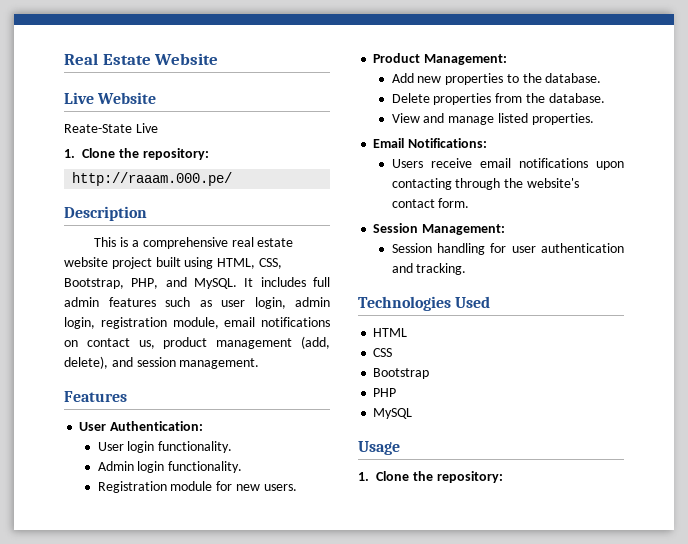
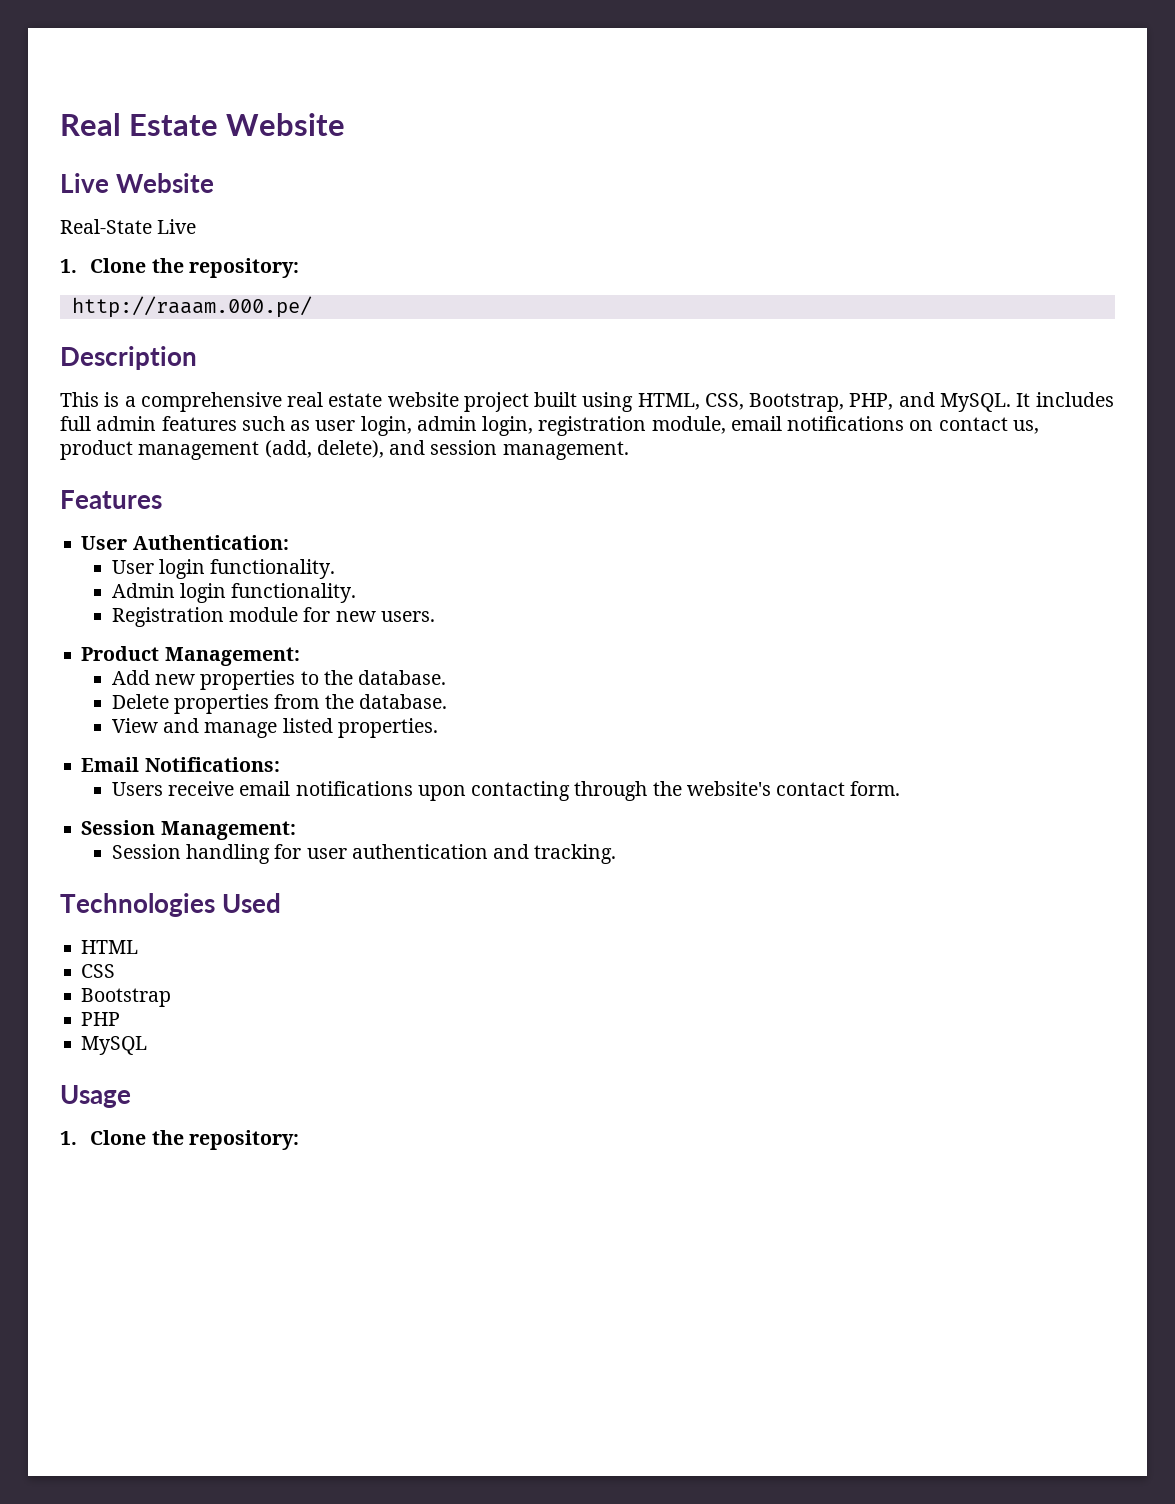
- Reate-State Live
+ Real-State Live

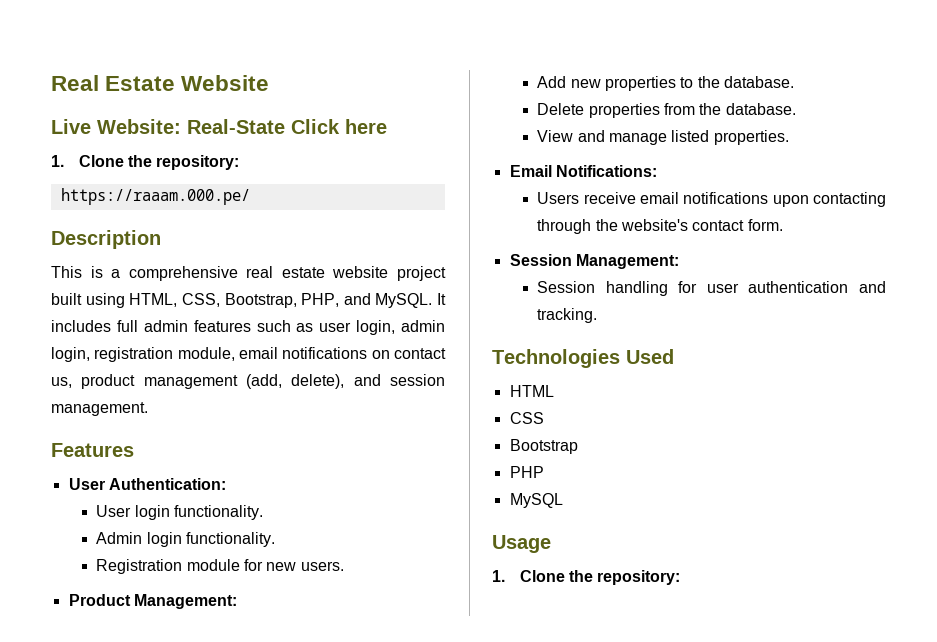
- Live Website
- Real-State Live
+ Live Website: Real-State Click here
- http://raaam.000.pe/
+ https://raaam.000.pe/

